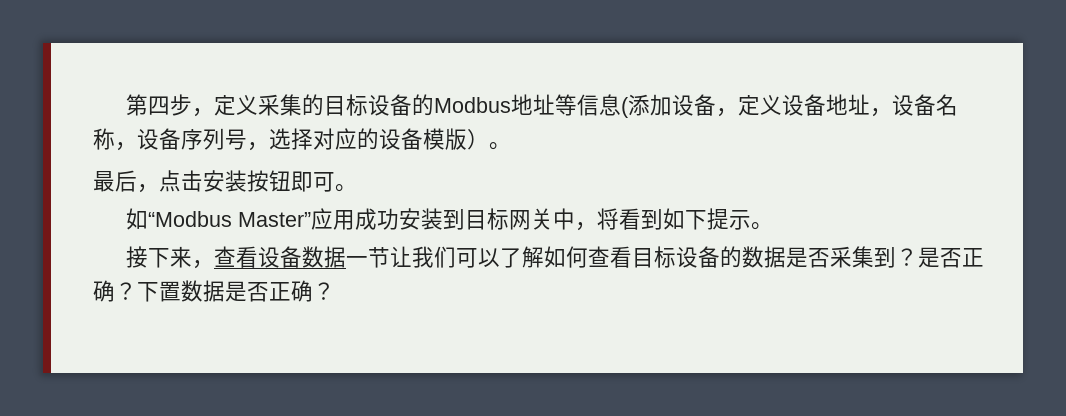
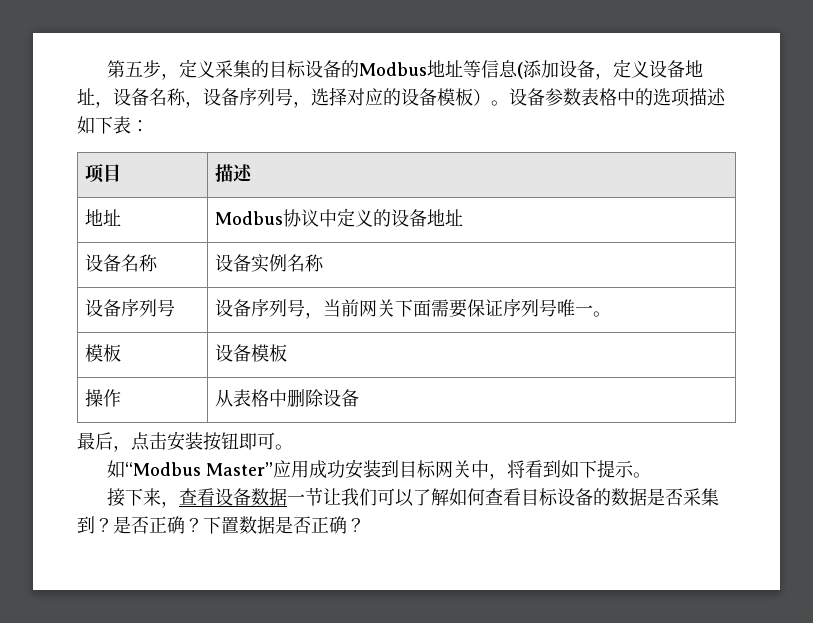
- 第四步，定义采集的目标设备的Modbus地址等信息(添加设备，定义设备地址，设备名称，设备序列号，选择对应的设备模版）。
+ 第五步，定义采集的目标设备的Modbus地址等信息(添加设备，定义设备地址，设备名称，设备序列号，选择对应的设备模板）。设备参数表格中的选项描述如下表：
+ 项目 | 描述
+ 地址 | Modbus协议中定义的设备地址
+ 设备名称 | 设备实例名称
+ 设备序列号 | 设备序列号，当前网关下面需要保证序列号唯一。
+ 模板 | 设备模板
+ 操作 | 从表格中删除设备

